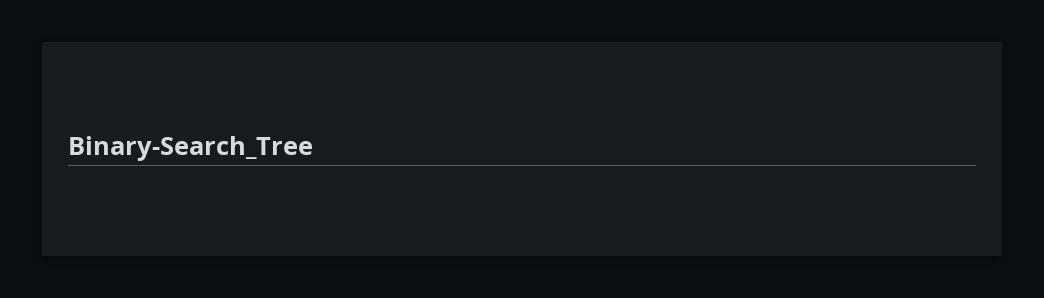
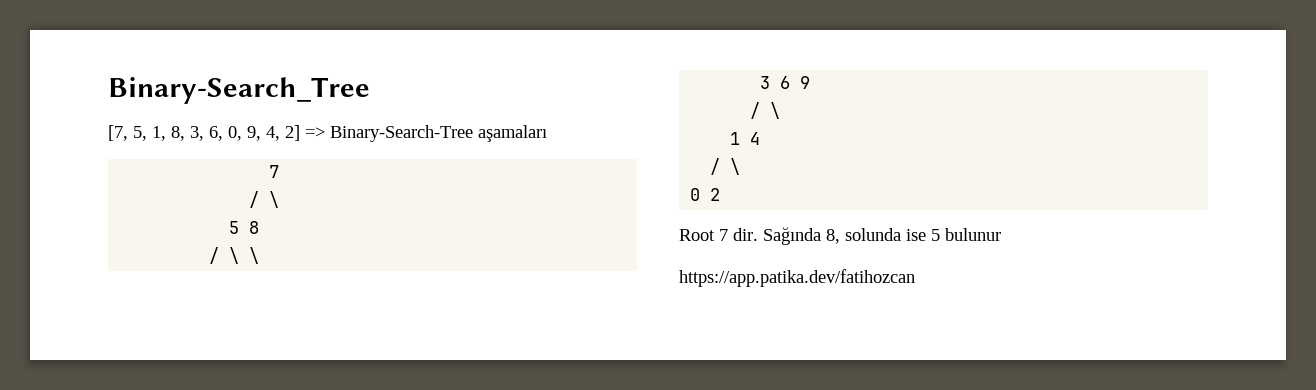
+ [7, 5, 1, 8, 3, 6, 0, 9, 4, 2] => Binary-Search-Tree aşamaları
+ 7
+ / \
+ 5 8
+ / \ \
+ 3 6 9
+ / \
+ 1 4
+ / \
+ 0 2
+ Root 7 dir. Sağında 8, solunda ise 5 bulunur
+ https://app.patika.dev/fatihozcan

